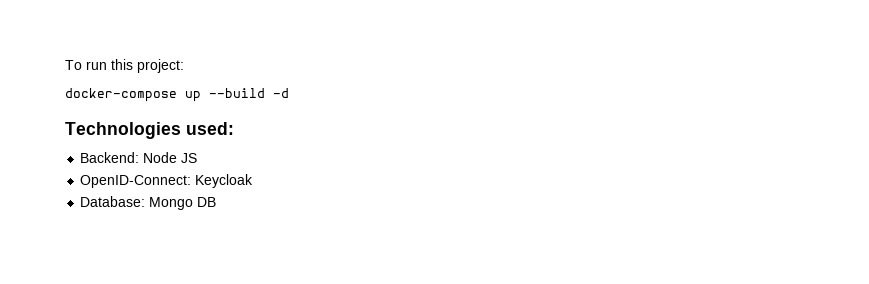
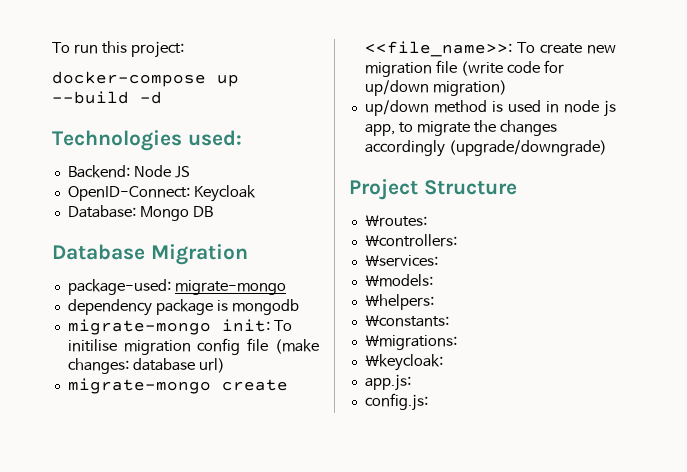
+ Database Migration
+ package-used: migrate-mongo
+ dependency package is mongodb
+ migrate-mongo init: To initilise migration config file (make changes: database url)
+ migrate-mongo create <<file_name>>: To create new migration file (write code for up/down migration)
+ up/down method is used in node js app, to migrate the changes accordingly (upgrade/downgrade)
+ Project Structure
+ \routes:
+ \controllers:
+ \services:
+ \models:
+ \helpers:
+ \constants:
+ \migrations:
+ \keycloak:
+ app.js:
+ config.js:

